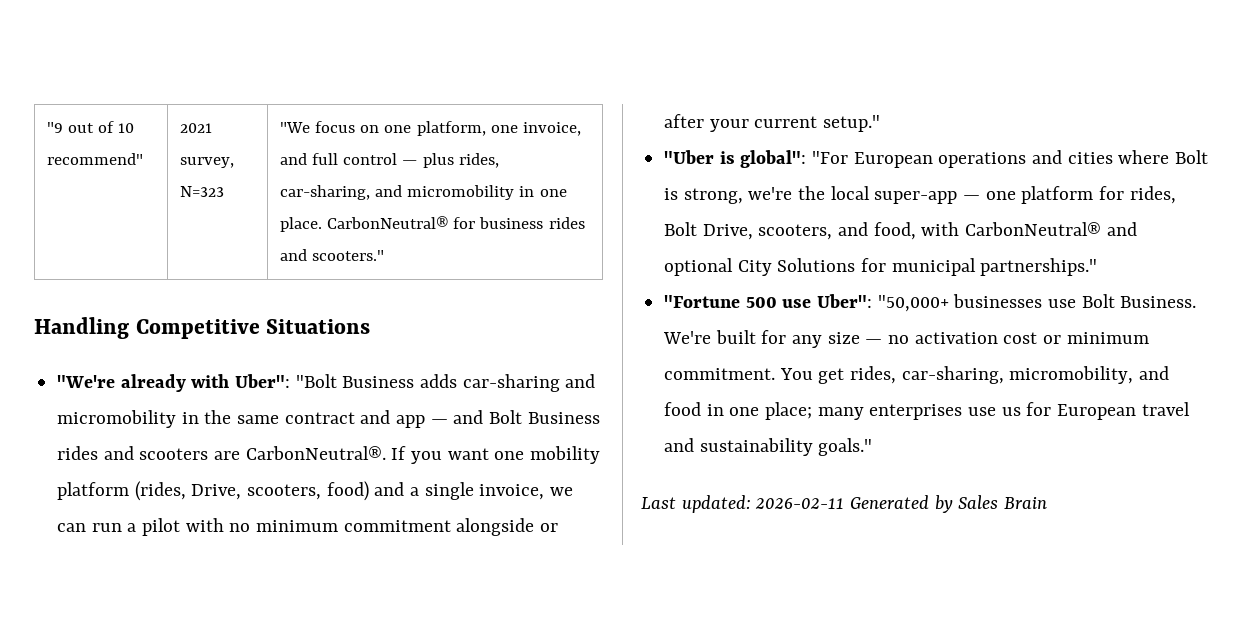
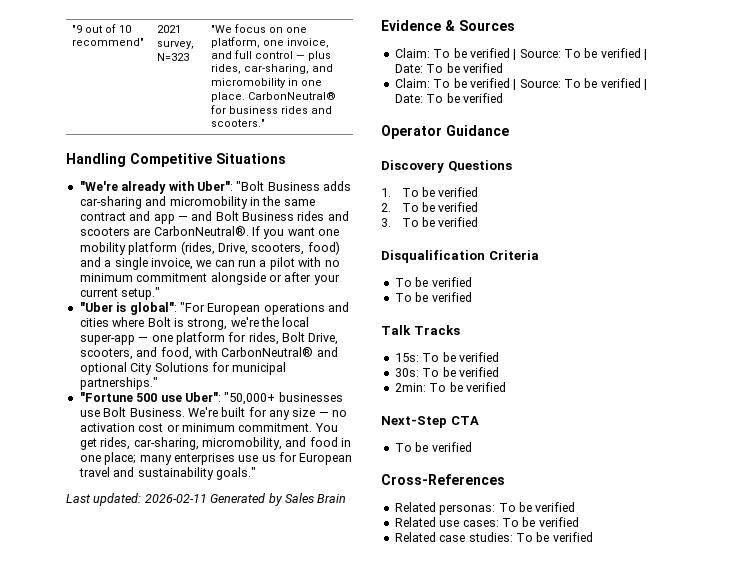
+ Evidence & Sources
+ Claim: To be verified | Source: To be verified | Date: To be verified
+ Claim: To be verified | Source: To be verified | Date: To be verified
+ Operator Guidance
+ Discovery Questions
+ 1. To be verified
+ 2. To be verified
+ 3. To be verified
+ Disqualification Criteria
+ To be verified
+ To be verified
+ Talk Tracks
+ 15s: To be verified
+ 30s: To be verified
+ 2min: To be verified
+ Next-Step CTA
+ To be verified
+ Cross-References
+ Related personas: To be verified
+ Related use cases: To be verified
+ Related case studies: To be verified

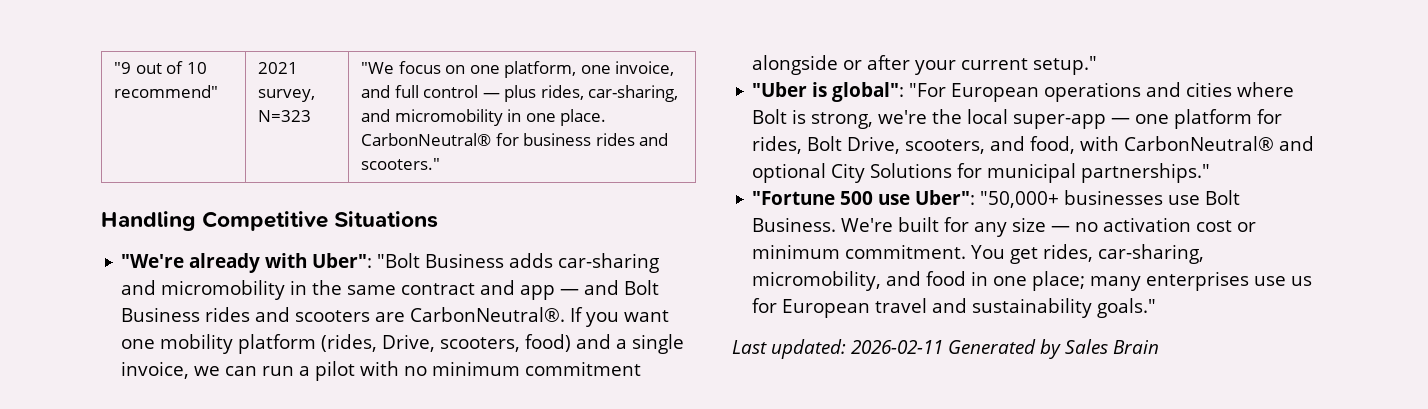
- Evidence & Sources
- Claim: To be verified | Source: To be verified | Date: To be verified
- Claim: To be verified | Source: To be verified | Date: To be verified
- Operator Guidance
- Discovery Questions
- 1. To be verified
- 2. To be verified
- 3. To be verified
- Disqualification Criteria
- To be verified
- To be verified
- Talk Tracks
- 15s: To be verified
- 30s: To be verified
- 2min: To be verified
- Next-Step CTA
- To be verified
- Cross-References
- Related personas: To be verified
- Related use cases: To be verified
- Related case studies: To be verified

